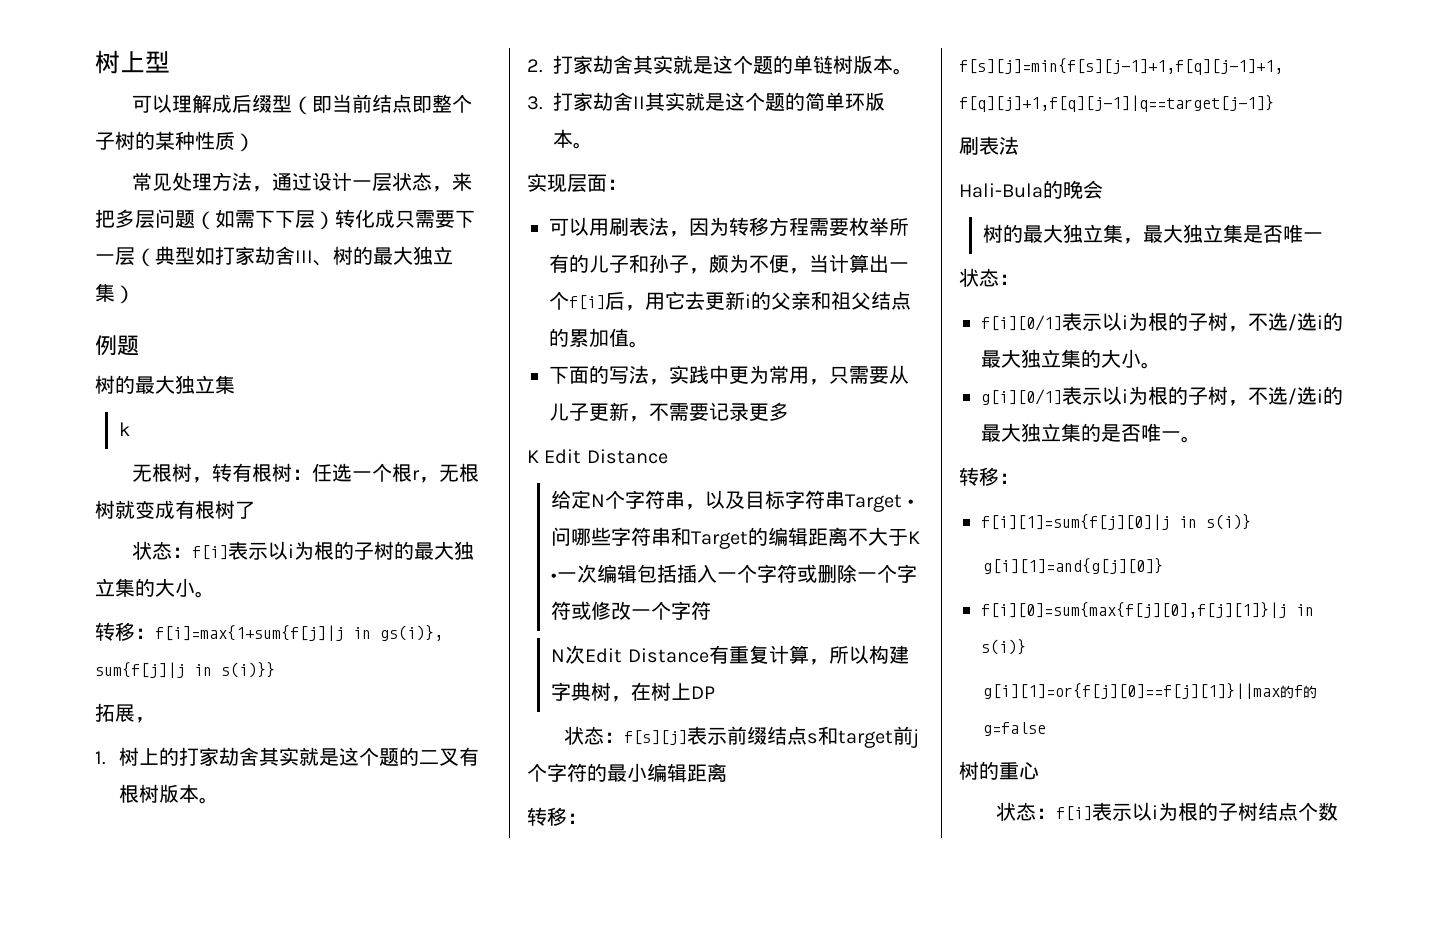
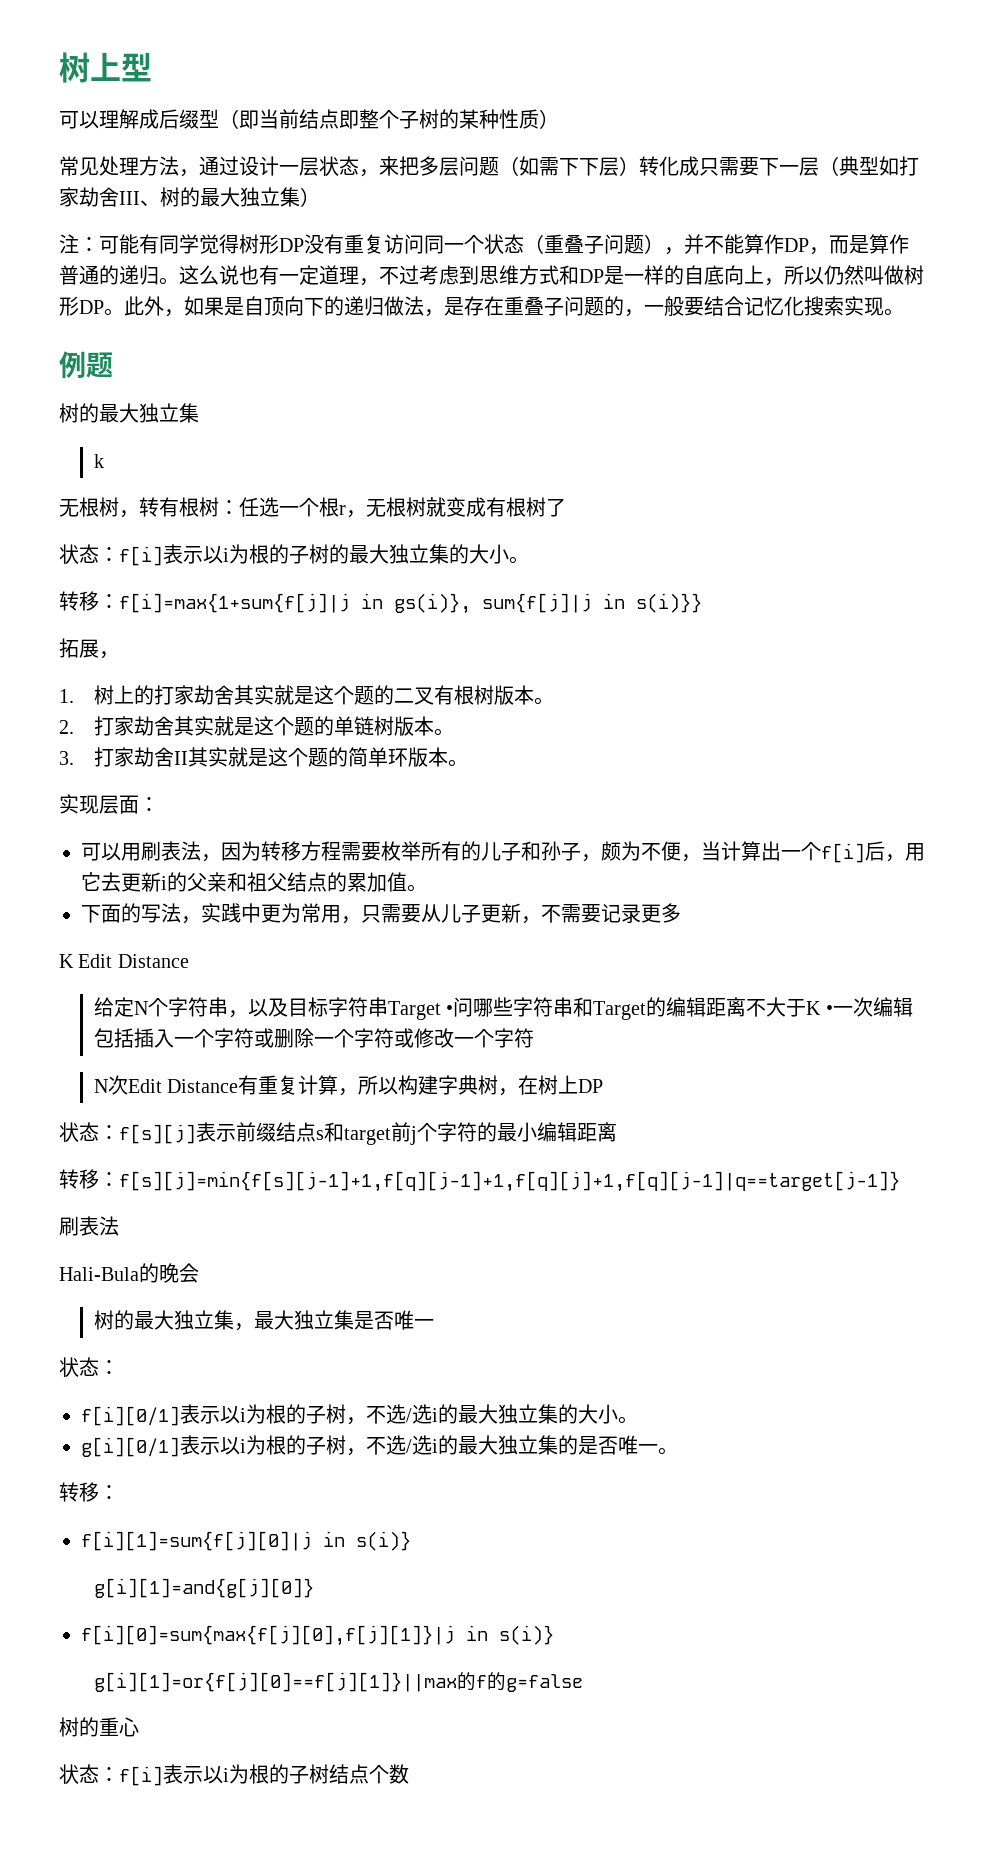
+ 注：可能有同学觉得树形DP没有重复访问同一个状态（重叠子问题），并不能算作DP，而是算作普通的递归。这么说也有一定道理，不过考虑到思维方式和DP是一样的自底向上，所以仍然叫做树形DP。此外，如果是自顶向下的递归做法，是存在重叠子问题的，一般要结合记忆化搜索实现。

